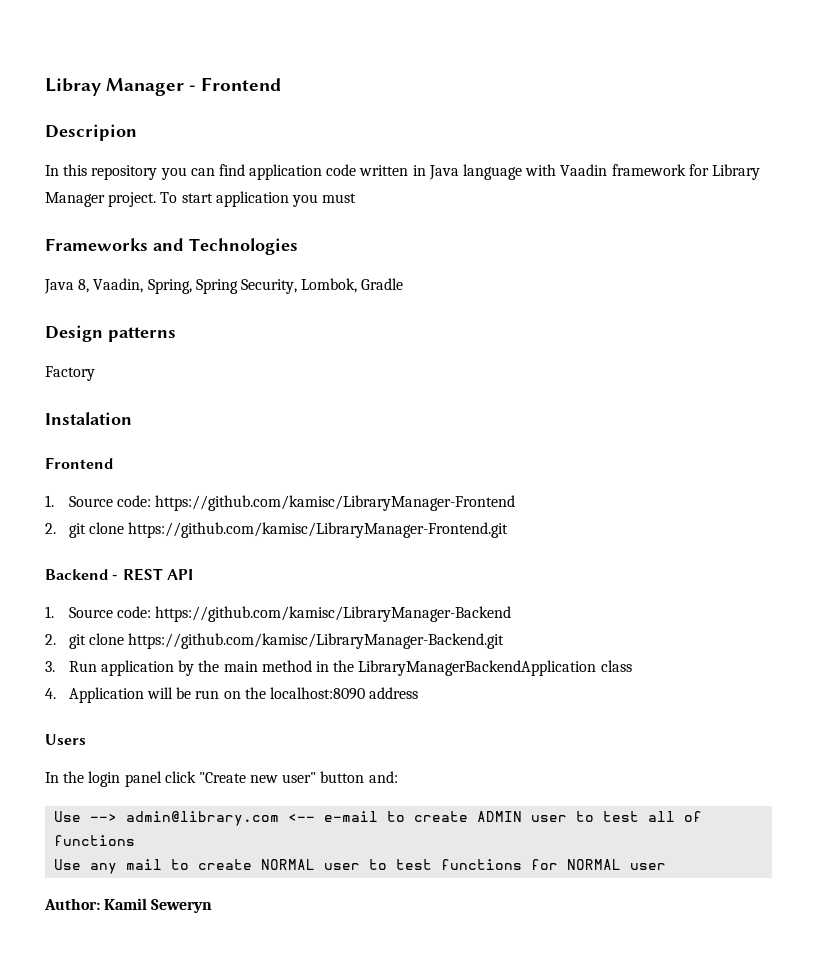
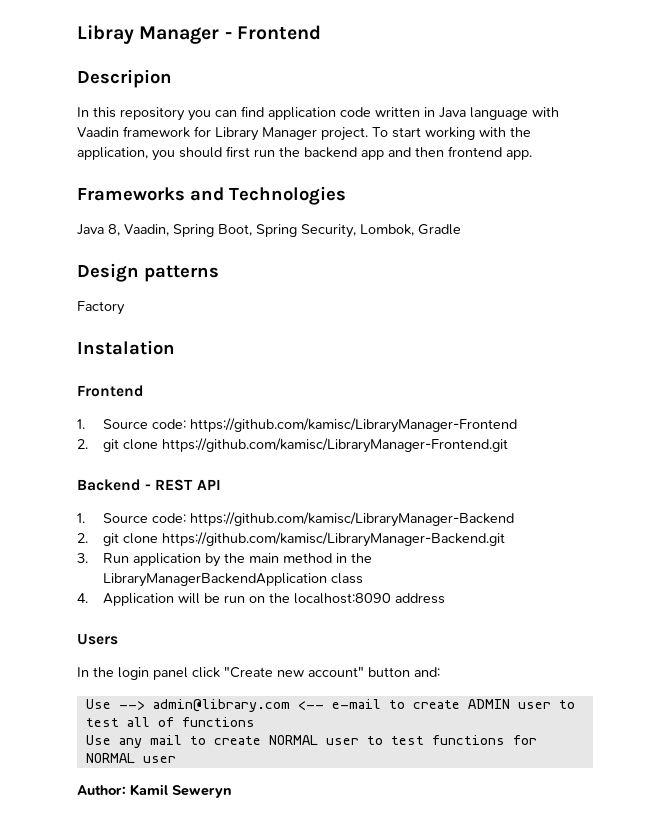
- To start application you must
+ To start working with the application, you should first run the backend app and then frontend app.
- Java 8, Vaadin, Spring, Spring Security, Lombok, Gradle
+ Java 8, Vaadin, Spring Boot, Spring Security, Lombok, Gradle
- In the login panel click "Create new user" button and:
+ In the login panel click "Create new account" button and:

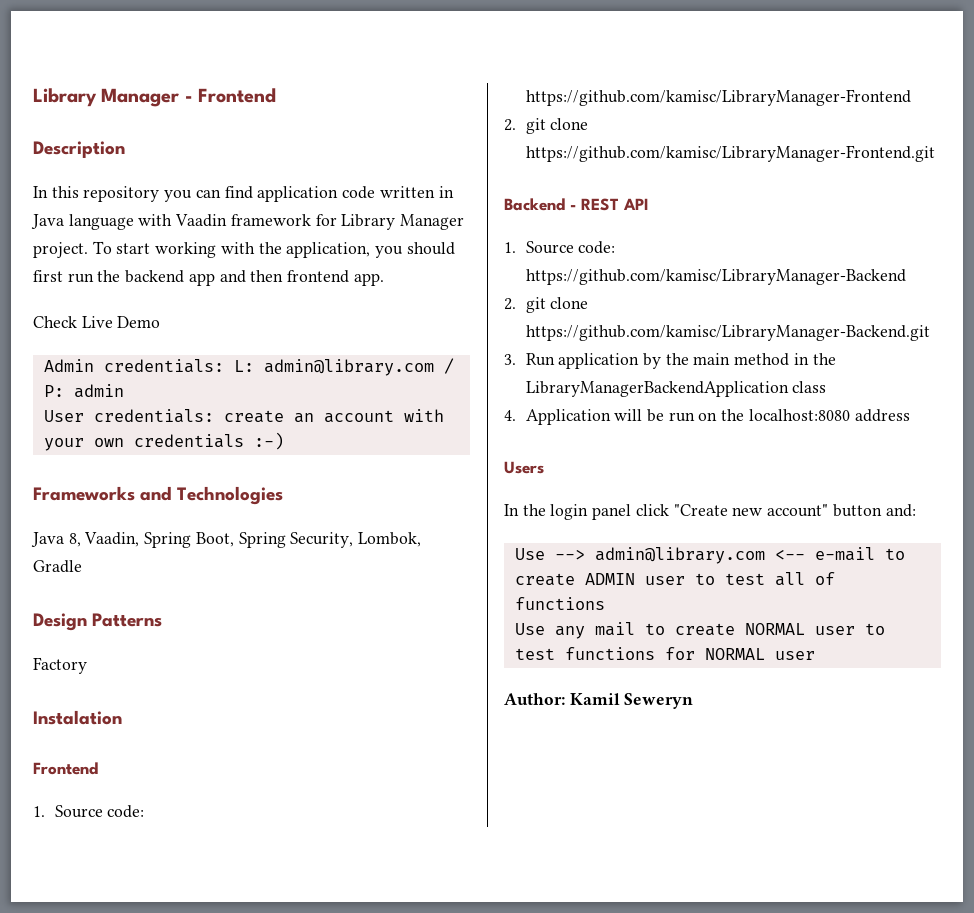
- Libray Manager - Frontend
+ Library Manager - Frontend
- Descripion
+ Description
+ Check Live Demo
+ Admin credentials: L: admin@library.com / P: admin
+ User credentials: create an account with your own credentials :-)
- Design patterns
+ Design Patterns
- 4. Application will be run on the localhost:8090 address
+ 4. Application will be run on the localhost:8080 address

